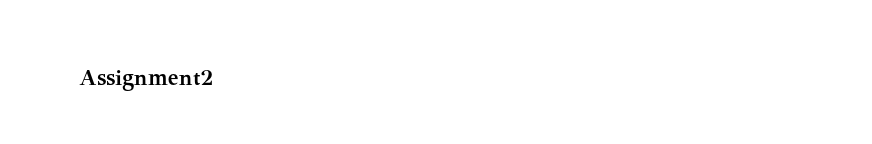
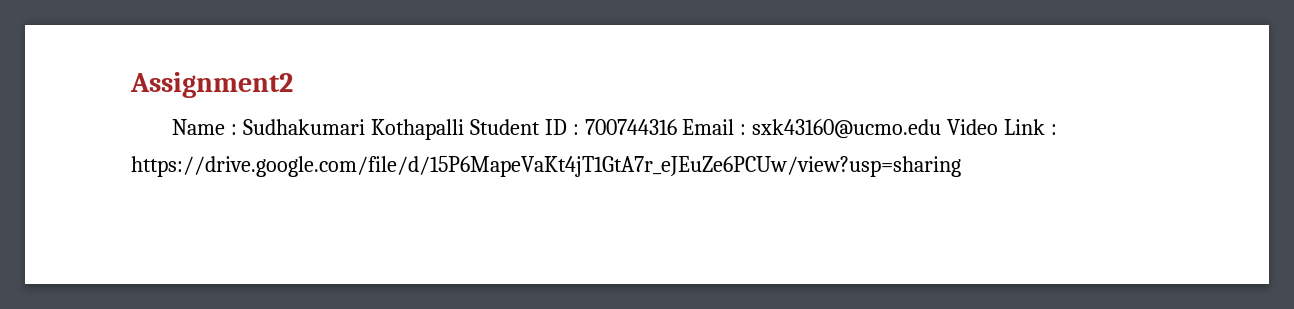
+ Name : Sudhakumari Kothapalli Student ID : 700744316 Email : sxk43160@ucmo.edu Video Link : https://drive.google.com/file/d/15P6MapeVaKt4jT1GtA7r_eJEuZe6PCUw/view?usp=sharing

